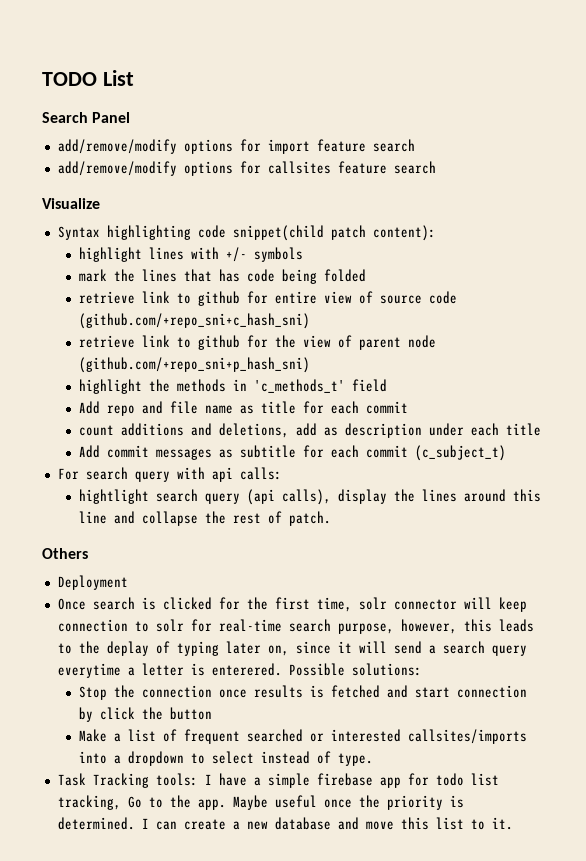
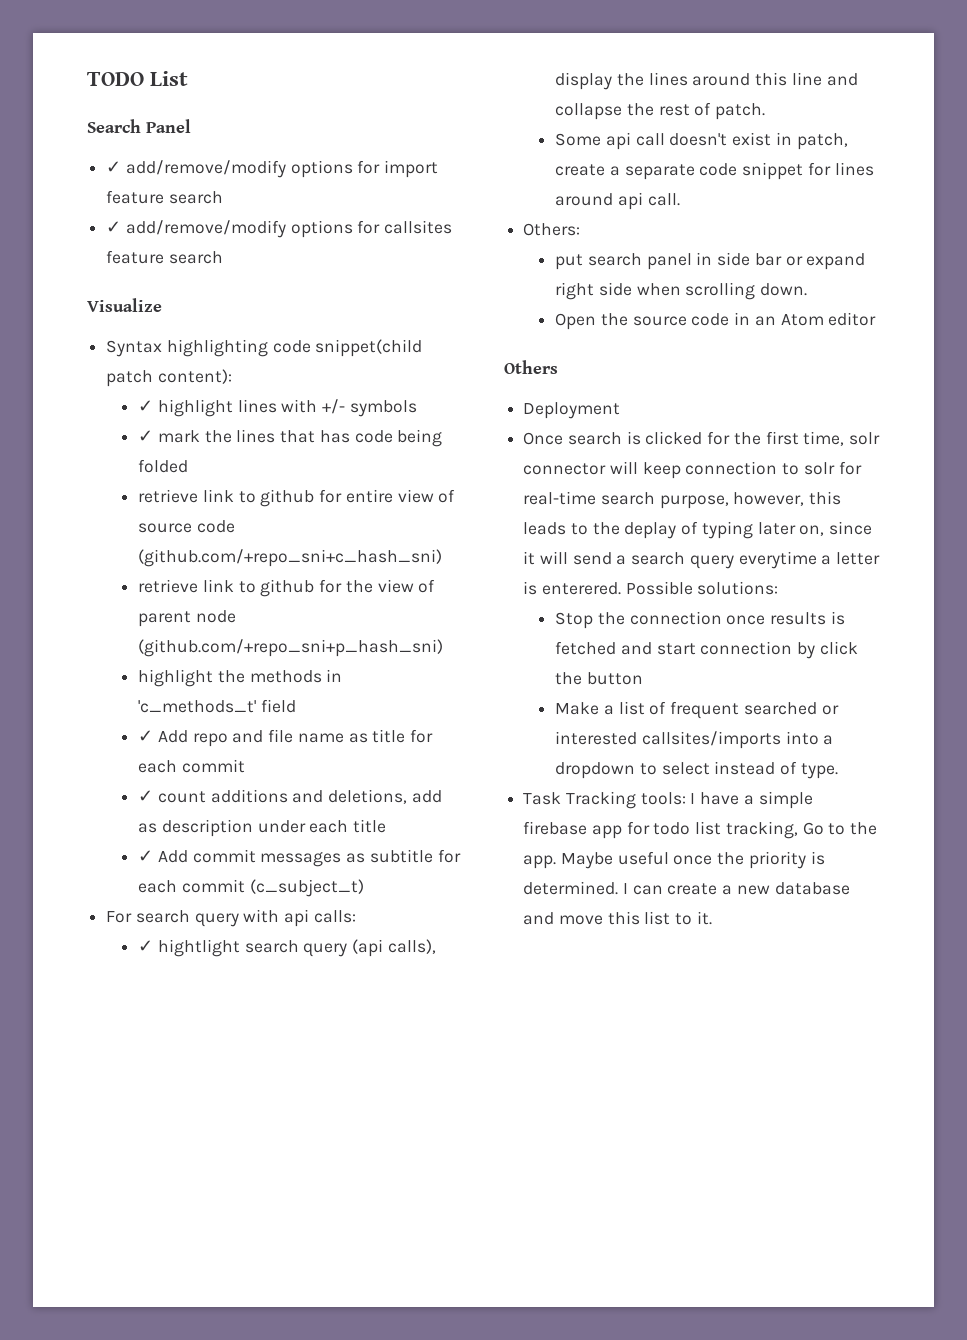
- add/remove/modify options for import feature search
+ ✓ add/remove/modify options for import feature search
- add/remove/modify options for callsites feature search
+ ✓ add/remove/modify options for callsites feature search
- highlight lines with +/- symbols
+ ✓ highlight lines with +/- symbols
- mark the lines that has code being folded
+ ✓ mark the lines that has code being folded
- Add repo and file name as title for each commit
+ ✓ Add repo and file name as title for each commit
- count additions and deletions, add as description under each title
+ ✓ count additions and deletions, add as description under each title
- Add commit messages as subtitle for each commit (c_subject_t)
+ ✓ Add commit messages as subtitle for each commit (c_subject_t)
- hightlight search query (api calls), display the lines around this line and collapse the rest of patch.
+ ✓ hightlight search query (api calls), display the lines around this line and collapse the rest of patch.
+ Some api call doesn't exist in patch, create a separate code snippet for lines around api call.
+ Others:
+ put search panel in side bar or expand right side when scrolling down.
+ Open the source code in an Atom editor

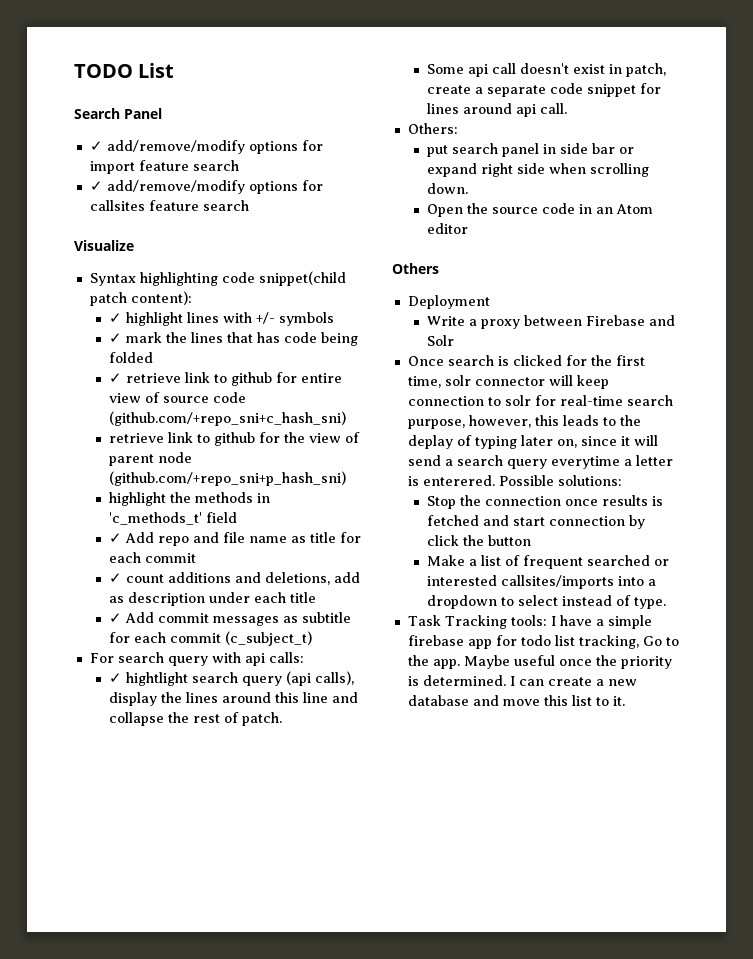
- retrieve link to github for entire view of source code (github.com/+repo_sni+c_hash_sni)
+ ✓ retrieve link to github for entire view of source code (github.com/+repo_sni+c_hash_sni)
+ Write a proxy between Firebase and Solr

